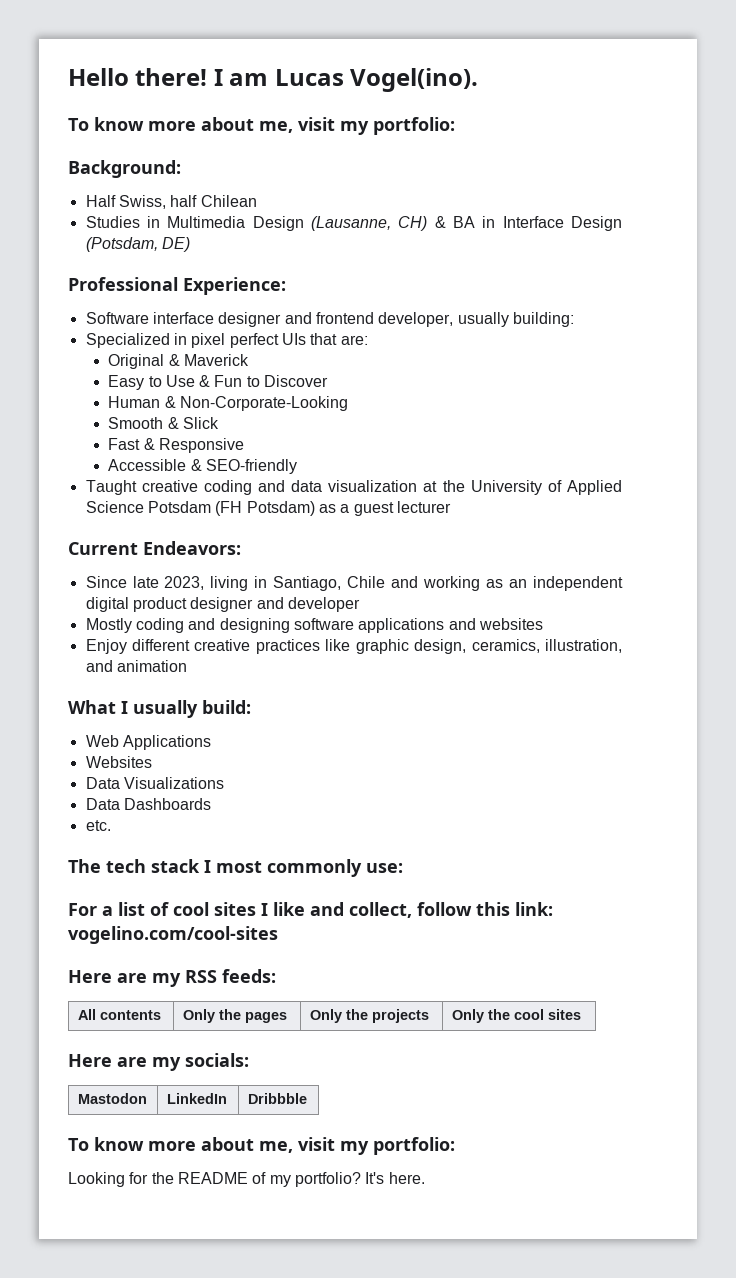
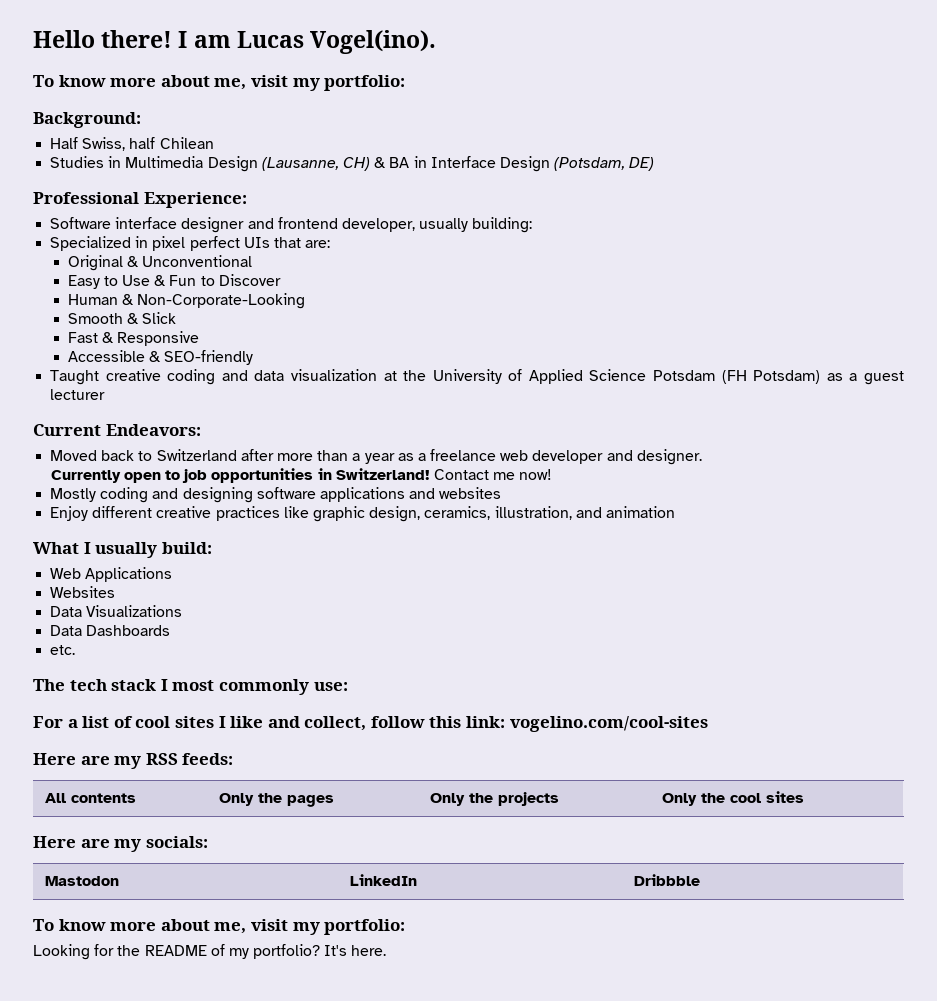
- Original & Maverick
+ Original & Unconventional
- Since late 2023, living in Santiago, Chile and working as an independent digital product designer and developer
+ Moved back to Switzerland after more than a year as a freelance web developer and designer.
+ Currently open to job opportunities in Switzerland! Contact me now!

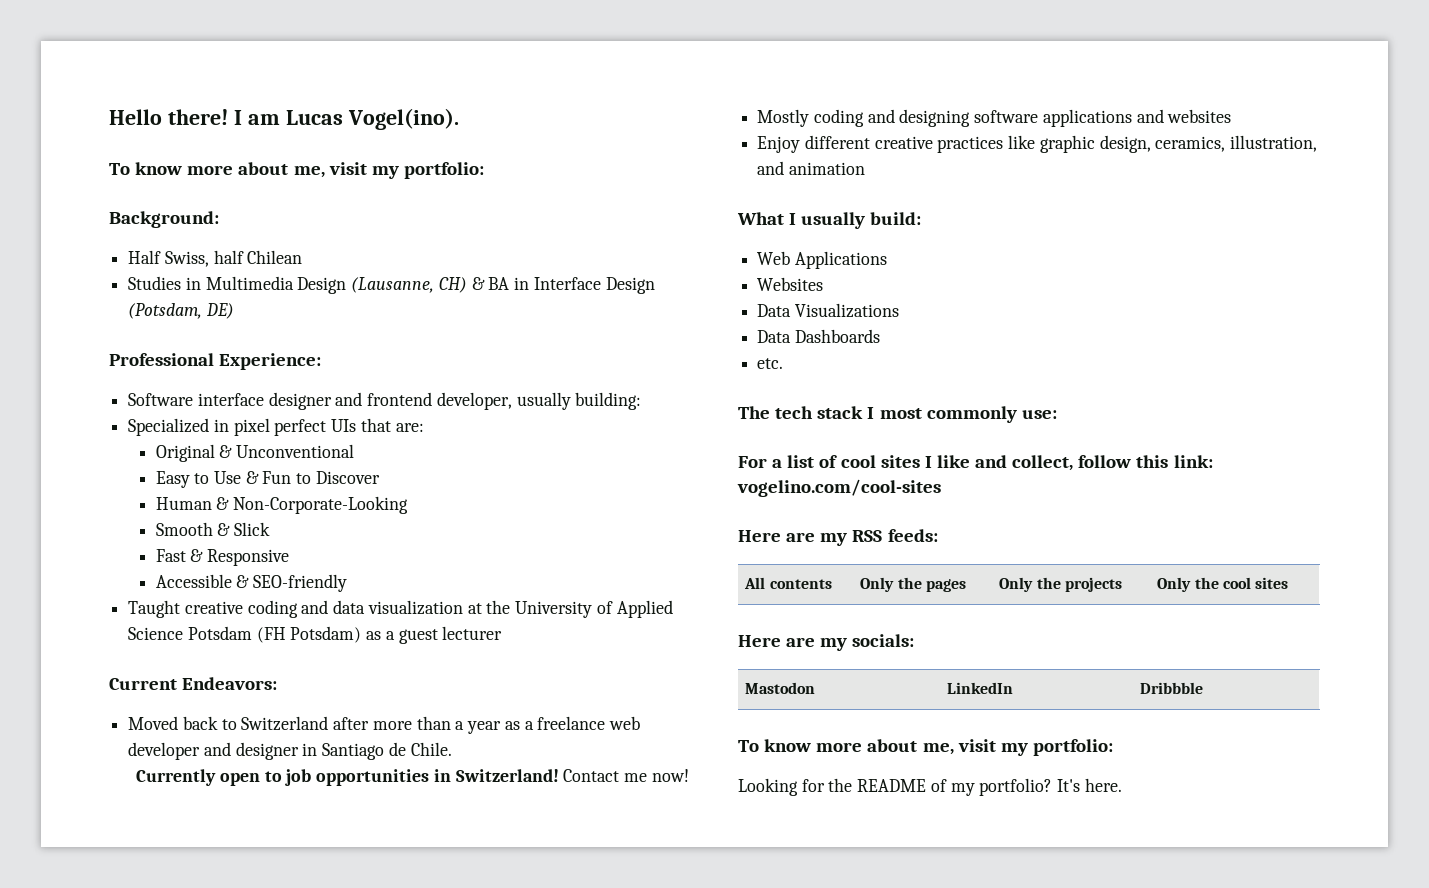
- Moved back to Switzerland after more than a year as a freelance web developer and designer.
+ Moved back to Switzerland after more than a year as a freelance web developer and designer in Santiago de Chile.

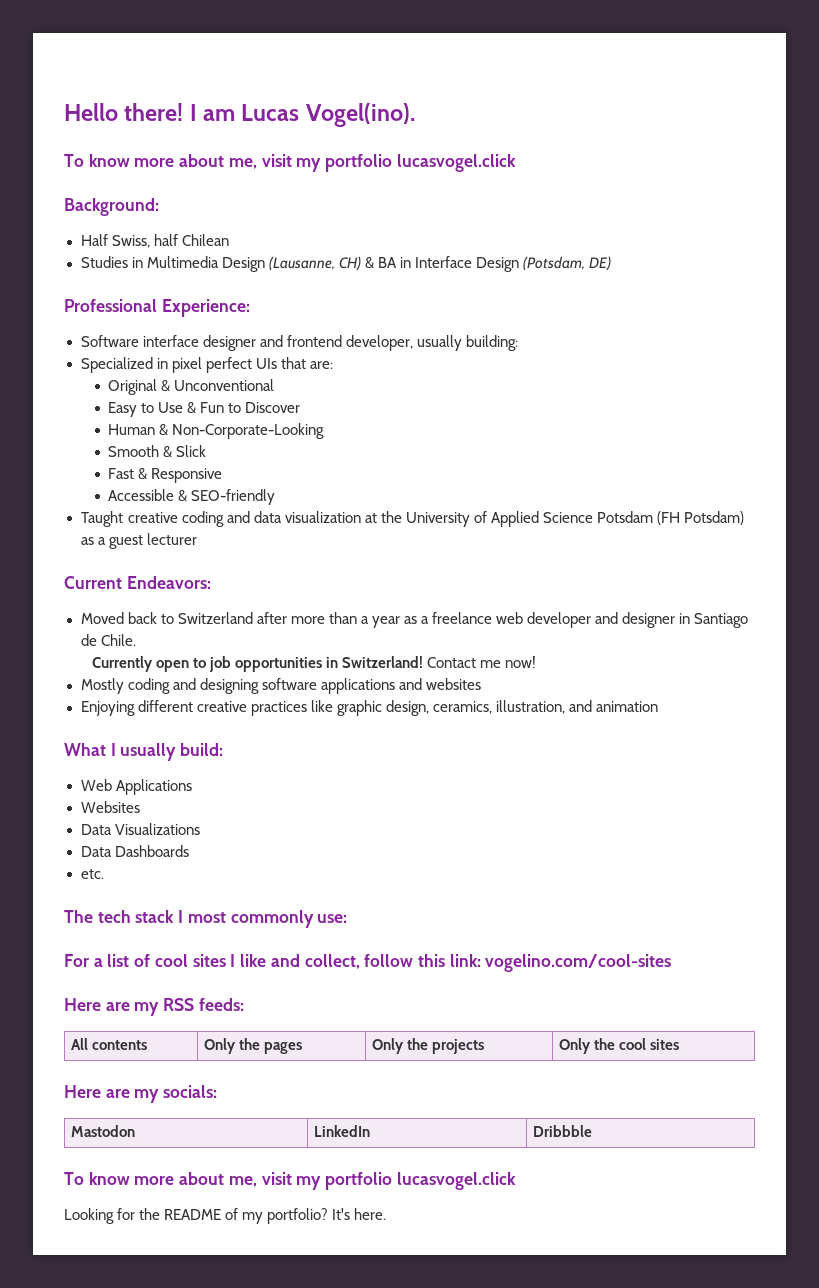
  I am Lucas Vogel(ino).
- To know more about me, visit my portfolio:
+ To know more about me, visit my portfolio lucasvogel.click
- Enjoy different creative practices like graphic design, ceramics, illustration, and animation
+ Enjoying different creative practices like graphic design, ceramics, illustration, and animation
  Mastodon | LinkedIn | Dribbble
- To know more about me, visit my portfolio:
+ To know more about me, visit my portfolio lucasvogel.click

